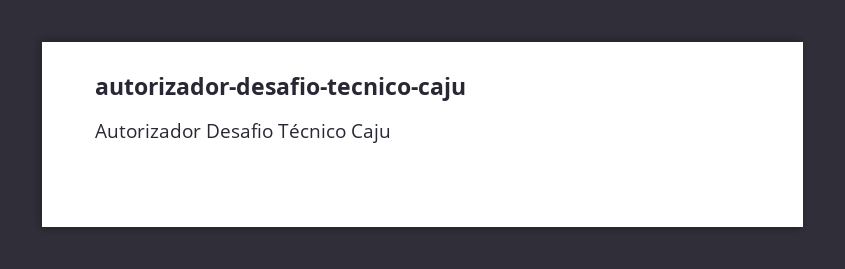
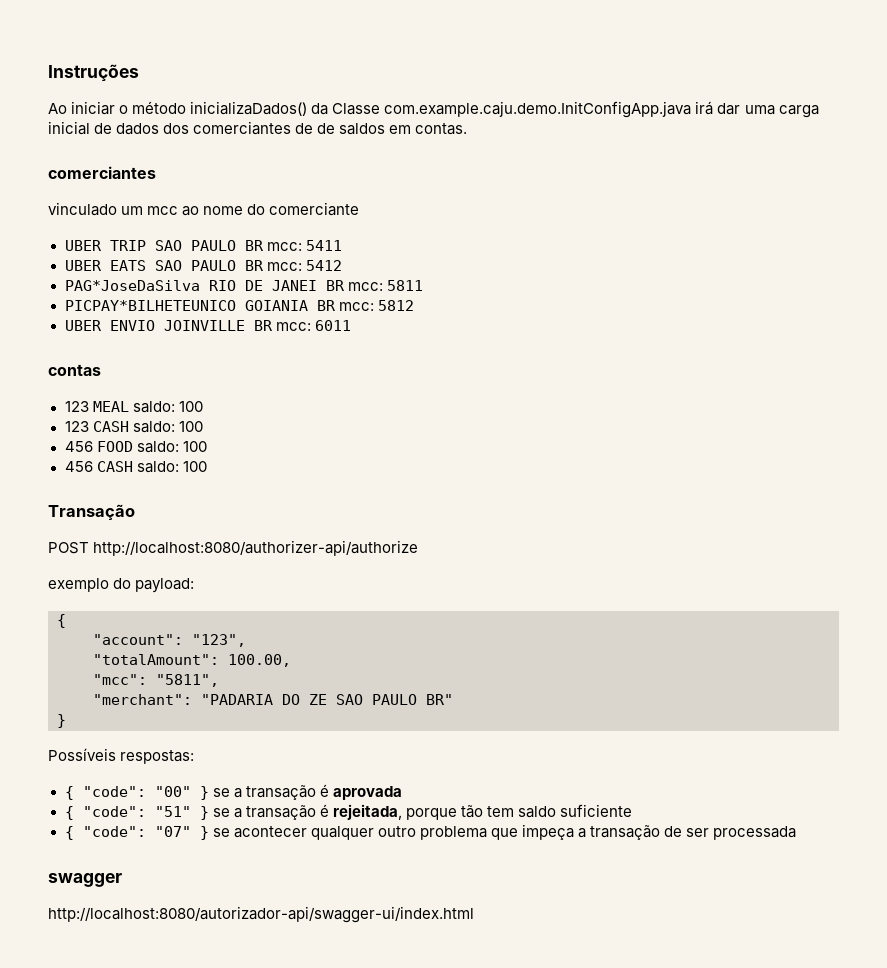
- autorizador-desafio-tecnico-caju
- Autorizador Desafio Técnico Caju
+ Instruções
+ Ao iniciar o método inicializaDados() da Classe com.example.caju.demo.InitConfigApp.java irá dar uma carga inicial de dados dos comerciantes de de saldos em contas.
+ comerciantes
+ vinculado um mcc ao nome do comerciante
+ UBER TRIP SAO PAULO BR mcc: 5411
+ UBER EATS SAO PAULO BR mcc: 5412
+ PAG*JoseDaSilva RIO DE JANEI BR mcc: 5811
+ PICPAY*BILHETEUNICO GOIANIA BR mcc: 5812
+ UBER ENVIO JOINVILLE BR mcc: 6011
+ contas
+ 123 MEAL saldo: 100
+ 123 CASH saldo: 100
+ 456 FOOD saldo: 100
+ 456 CASH saldo: 100
+ Transação
+ POST http://localhost:8080/authorizer-api/authorize
+ exemplo do payload:
+ {
+ "account": "123",
+ "totalAmount": 100.00,
+ "mcc": "5811",
+ "merchant": "PADARIA DO ZE SAO PAULO BR"
+ }
+ Possíveis respostas:
+ { "code": "00" } se a transação é aprovada
+ { "code": "51" } se a transação é rejeitada, porque tão tem saldo suficiente
+ { "code": "07" } se acontecer qualquer outro problema que impeça a transação de ser processada
+ swagger
+ http://localhost:8080/autorizador-api/swagger-ui/index.html

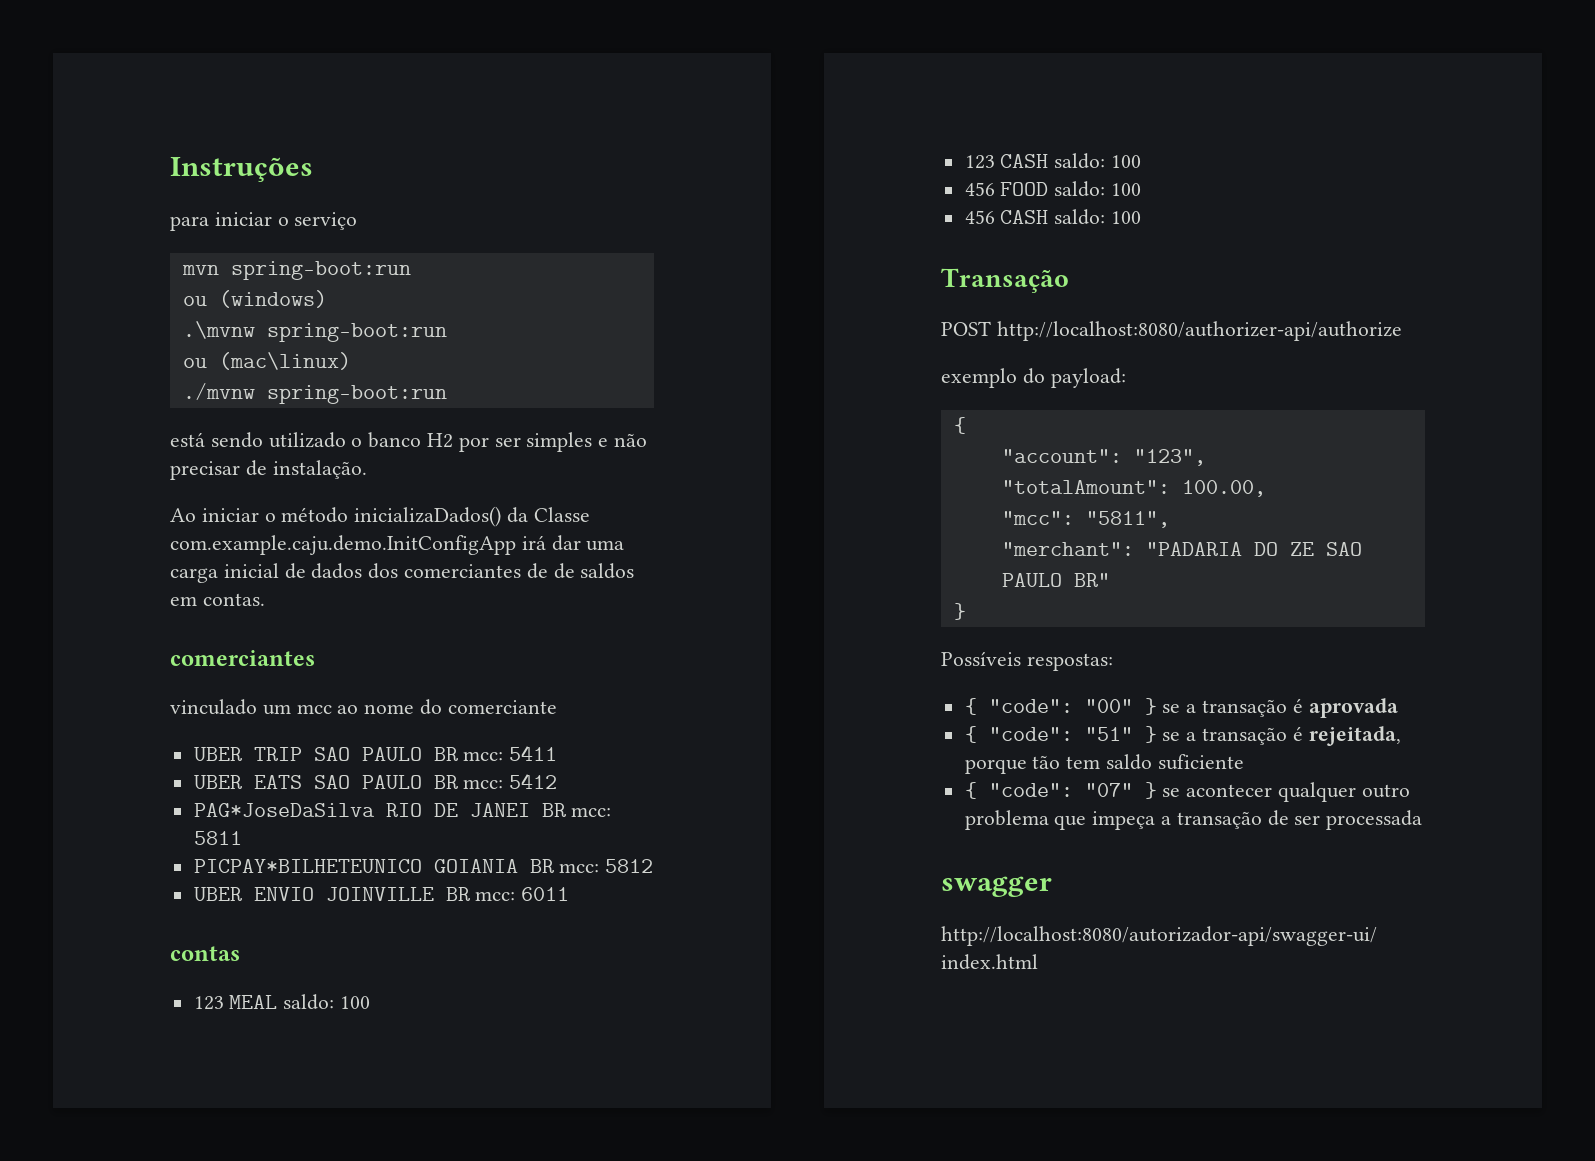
+ para iniciar o serviço
+ mvn spring-boot:run
+ ou (windows)
+ .\mvnw spring-boot:run
+ ou (mac\linux)
+ ./mvnw spring-boot:run
+ está sendo utilizado o banco H2 por ser simples e não precisar de instalação.
- Ao iniciar o método inicializaDados() da Classe com.example.caju.demo.InitConfigApp.java irá dar uma carga inicial de dados dos comerciantes de de saldos em contas.
+ Ao iniciar o método inicializaDados() da Classe com.example.caju.demo.InitConfigApp irá dar uma carga inicial de dados dos comerciantes de de saldos em contas.

